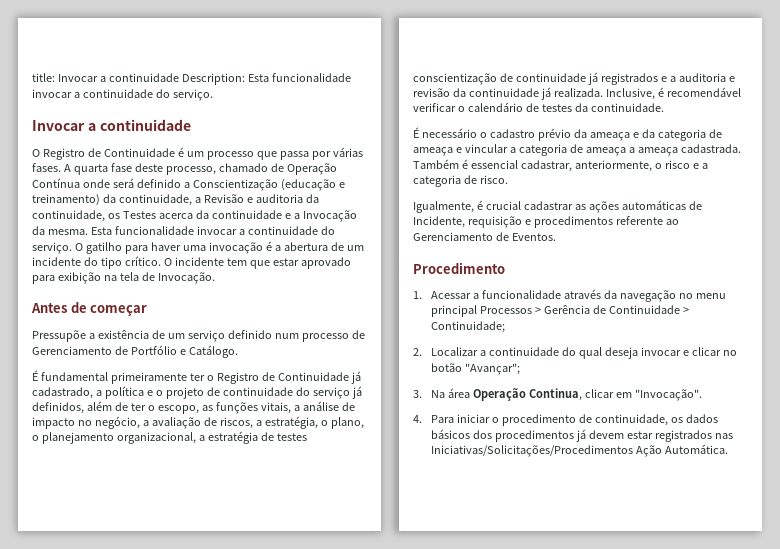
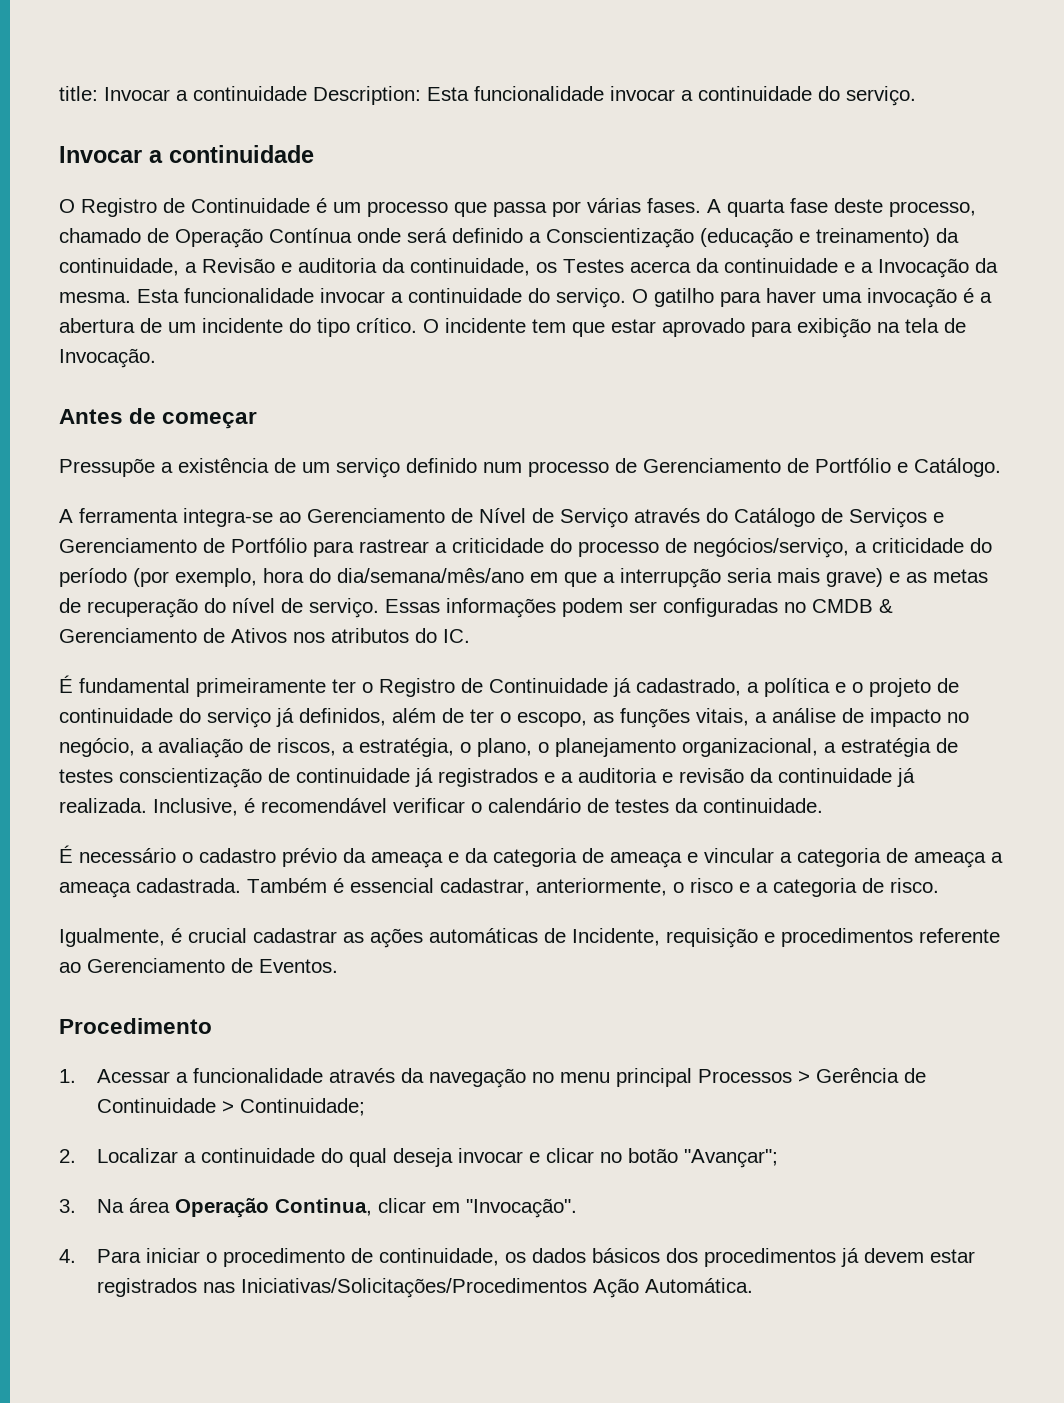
+ A ferramenta integra-se ao Gerenciamento de Nível de Serviço através do Catálogo de Serviços e Gerenciamento de Portfólio para rastrear a criticidade do processo de negócios/serviço, a criticidade do período (por exemplo, hora do dia/semana/mês/ano em que a interrupção seria mais grave) e as metas de recuperação do nível de serviço. Essas informações podem ser configuradas no CMDB & Gerenciamento de Ativos nos atributos do IC.

